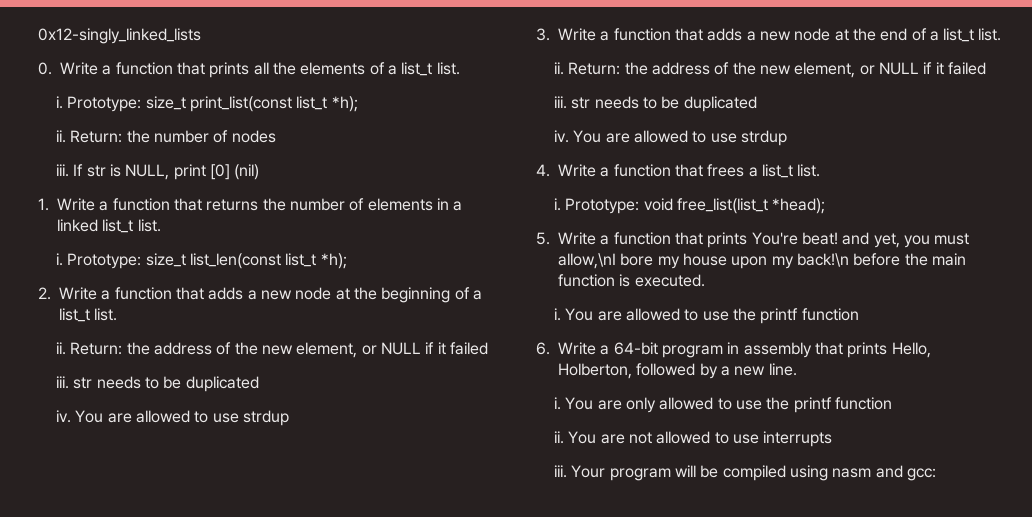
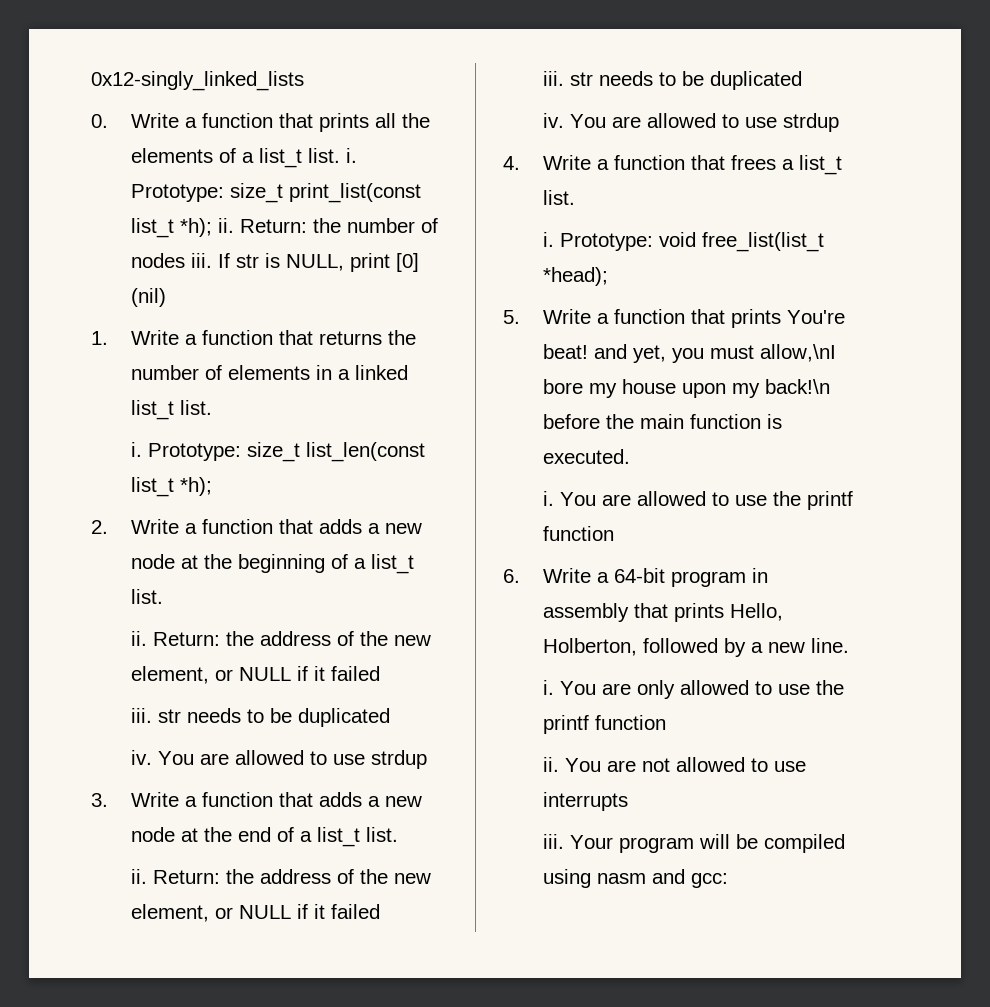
- 0. Write a function that prints all the elements of a list_t list.
- i.
+ 0. Write a function that prints all the elements of a list_t list. i.
- Prototype: size_t print_list(const list_t *h);
- ii.
+ Prototype: size_t print_list(const list_t *h); ii.
- Return: the number of nodes
- iii.
+ Return: the number of nodes iii.

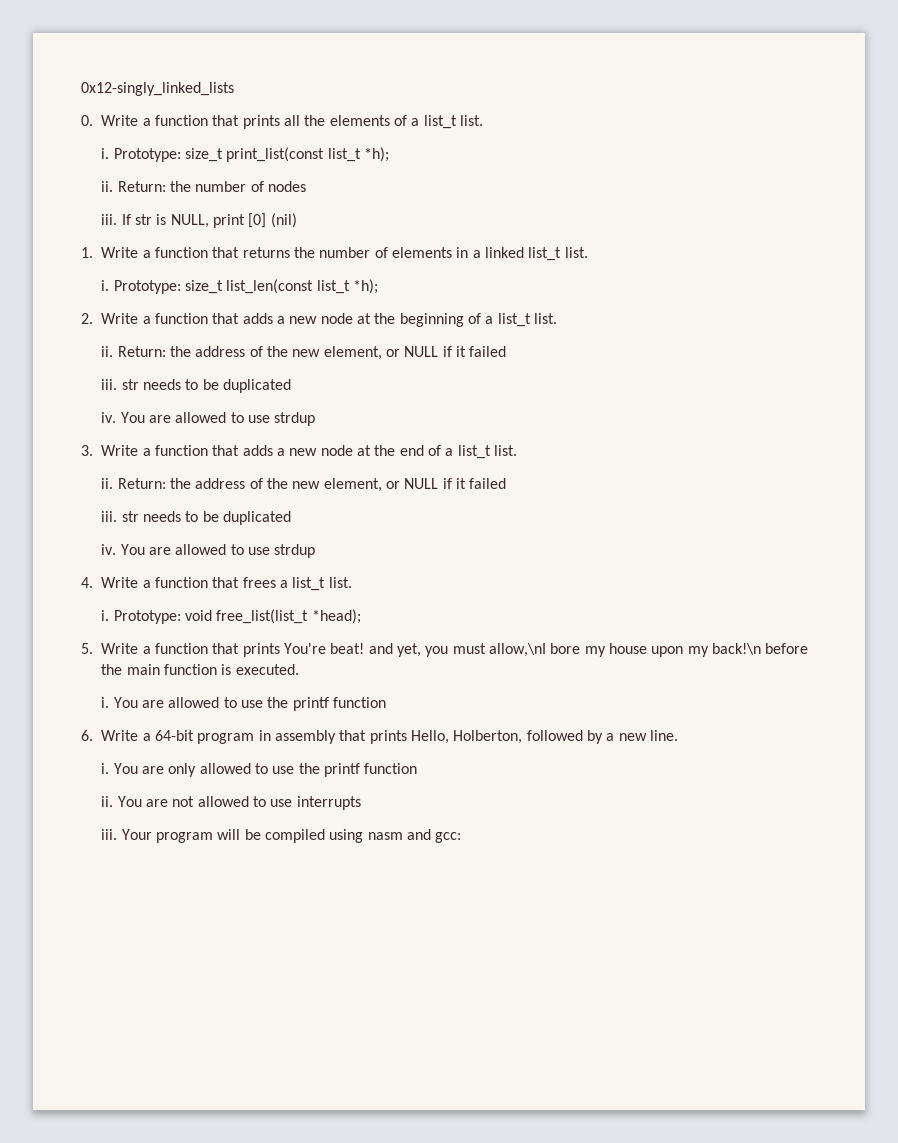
- 0. Write a function that prints all the elements of a list_t list. i.
+ 0. Write a function that prints all the elements of a list_t list.
+ i.
- Prototype: size_t print_list(const list_t *h); ii.
+ Prototype: size_t print_list(const list_t *h);
+ ii.
- Return: the number of nodes iii.
+ Return: the number of nodes
+ iii.

